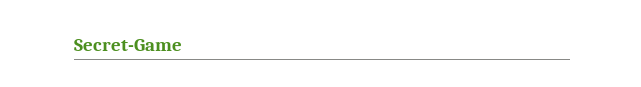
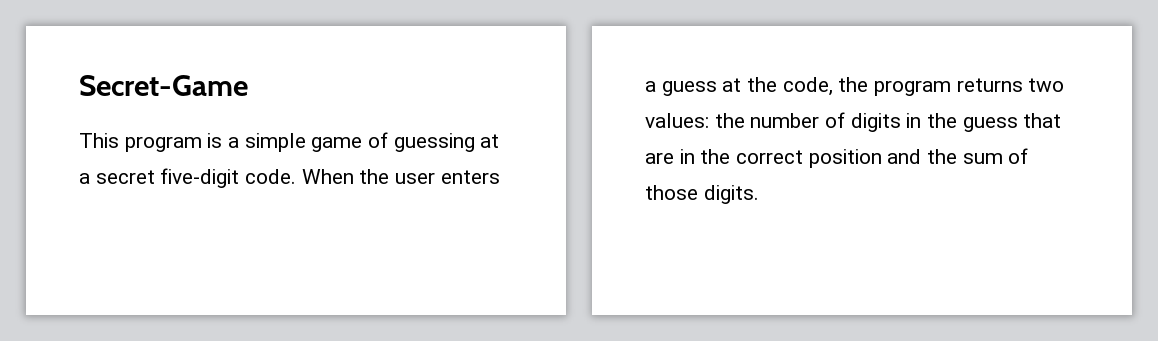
+ This program is a simple game of guessing at a secret five-digit code. When the user enters a guess at the code, the program returns two values: the number of digits in the guess that are in the correct position and the sum of those digits.

